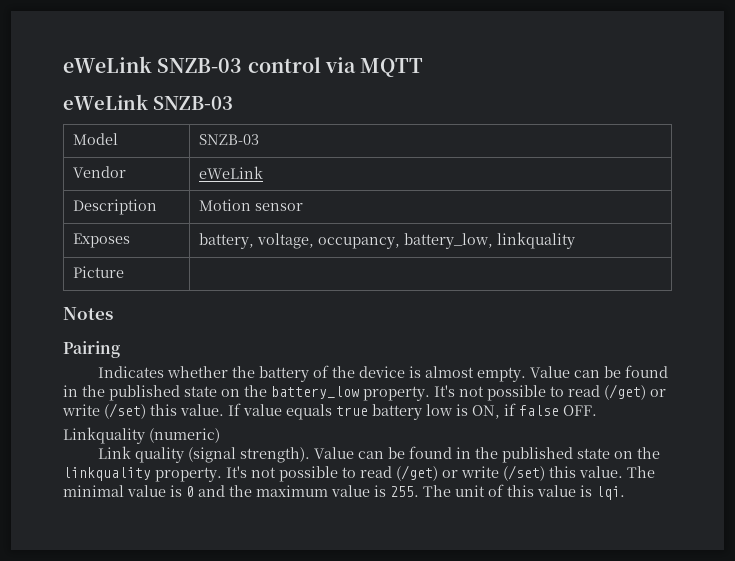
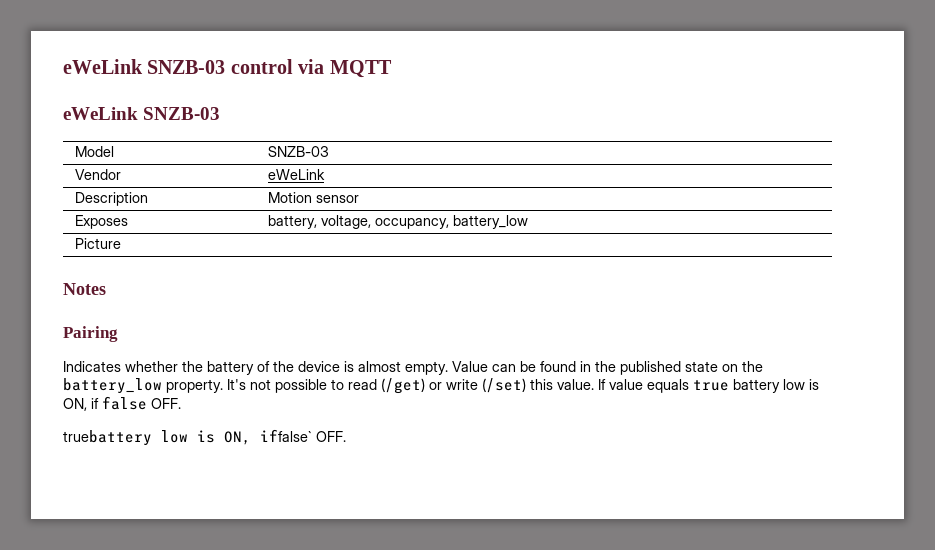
- Exposes | battery, voltage, occupancy, battery_low, linkquality
+ Exposes | battery, voltage, occupancy, battery_low
- Linkquality (numeric)
- Link quality (signal strength). Value can be found in the published state on the linkquality property. It's not possible to read (/get) or write (/set) this value. The minimal value is 0 and the maximum value is 255. The unit of this value is lqi.
+ truebattery low is ON, iffalse` OFF.

